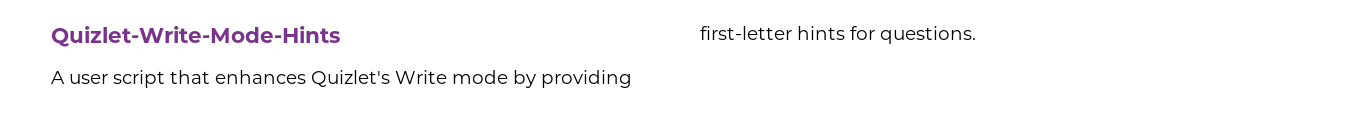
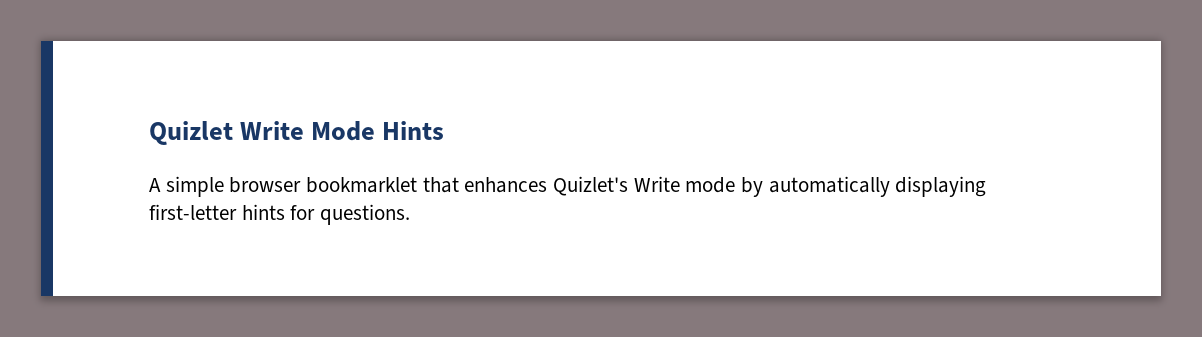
- Quizlet-Write-Mode-Hints
- A user script that enhances Quizlet's Write mode by providing first-letter hints for questions.
+ Quizlet Write Mode Hints
+ A simple browser bookmarklet that enhances Quizlet's Write mode by automatically displaying first-letter hints for questions.

